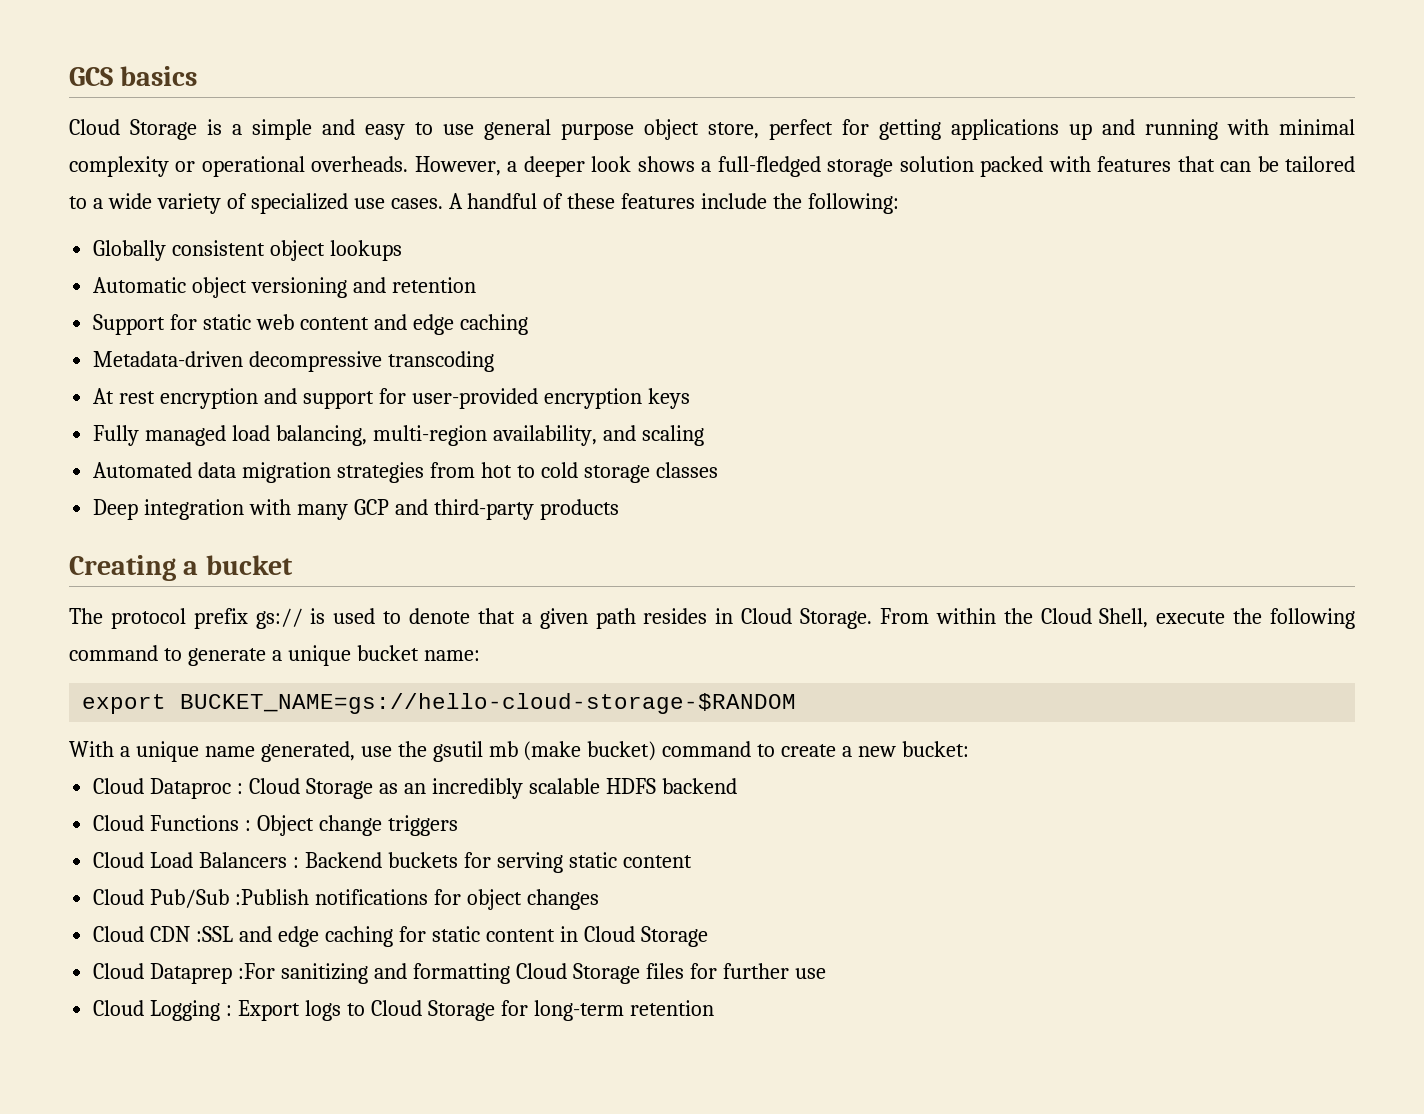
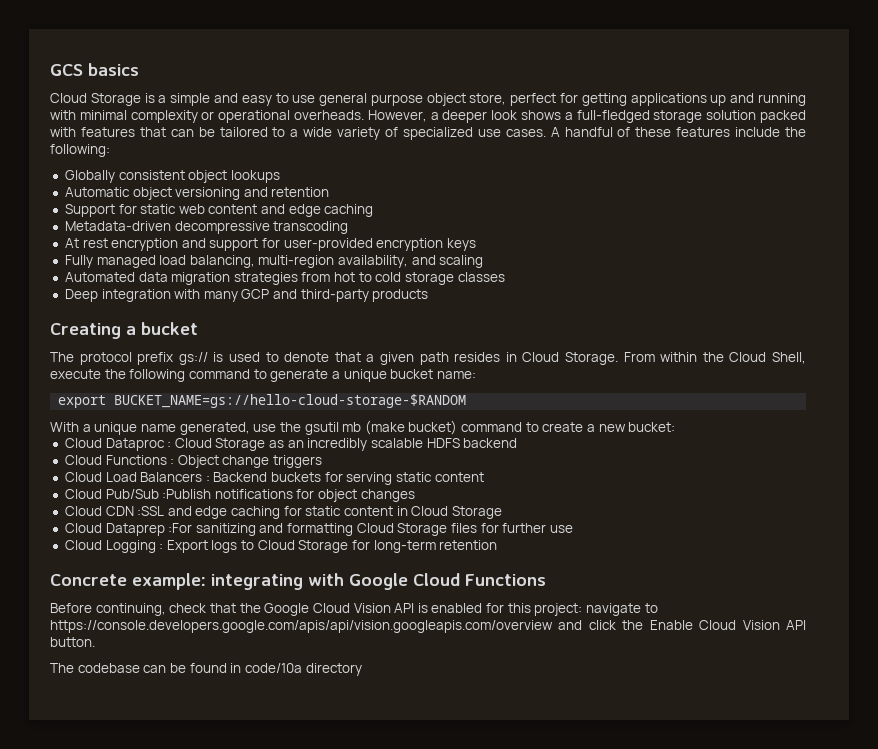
+ Concrete example: integrating with Google Cloud Functions
+ Before continuing, check that the Google Cloud Vision API is enabled for this project: navigate to https://console.developers.google.com/apis/api/vision.googleapis.com/overview and click the Enable Cloud Vision API button.
+ The codebase can be found in code/10a directory

